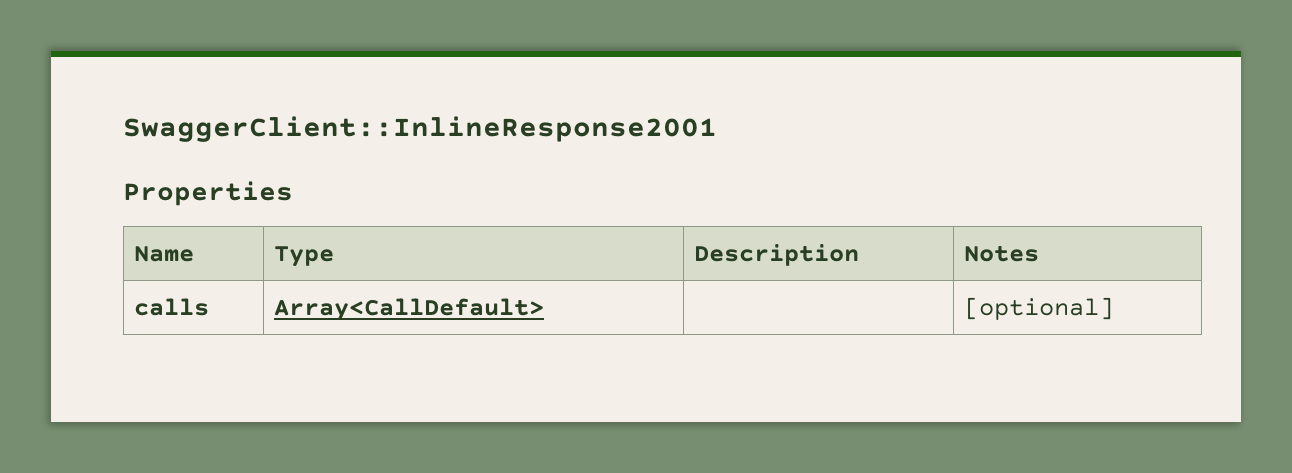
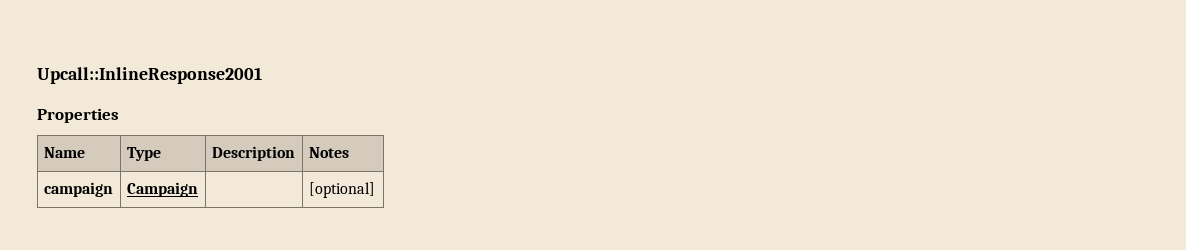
- SwaggerClient::InlineResponse2001
+ Upcall::InlineResponse2001
- calls | Array<CallDefault> | | [optional]
+ campaign | Campaign | | [optional]

